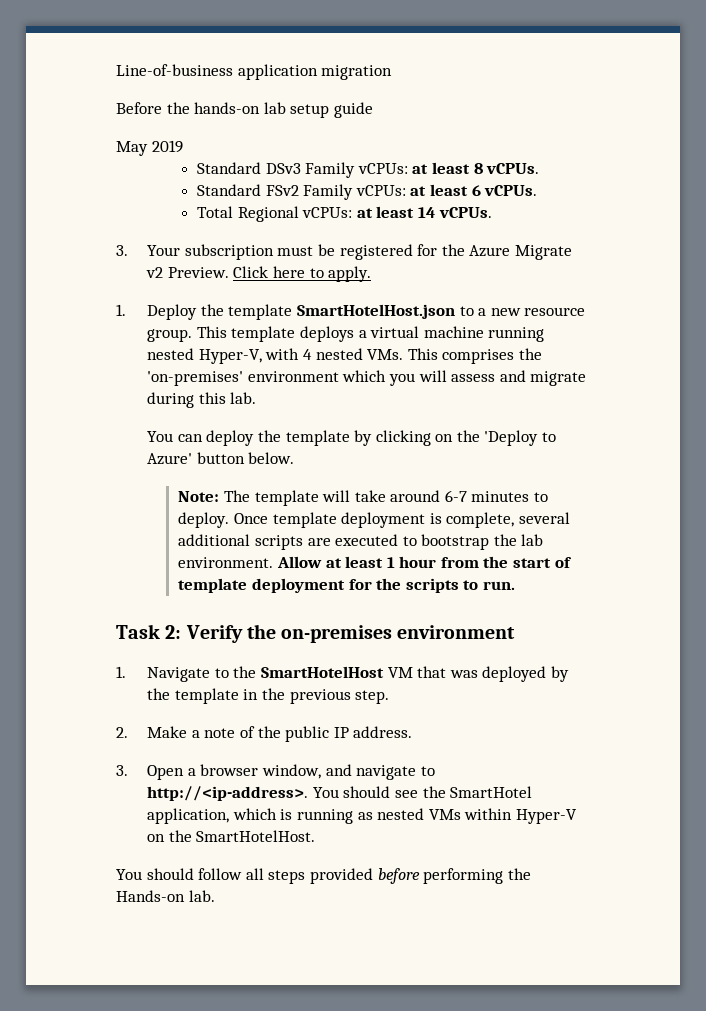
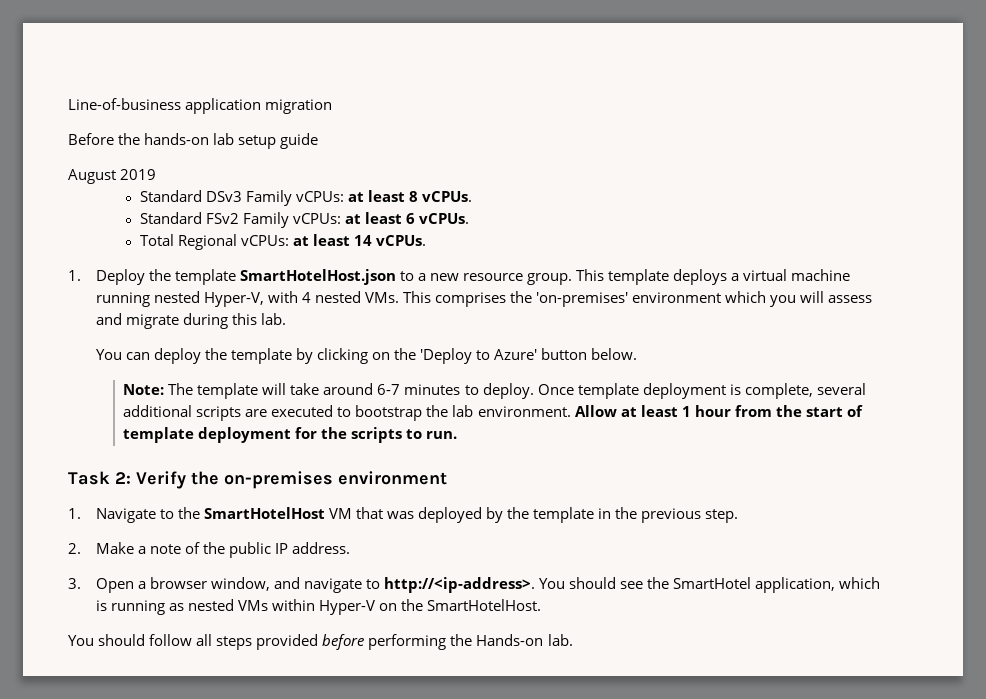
- May 2019
+ August 2019
- 3. Your subscription must be registered for the Azure Migrate v2 Preview. Click here to apply.

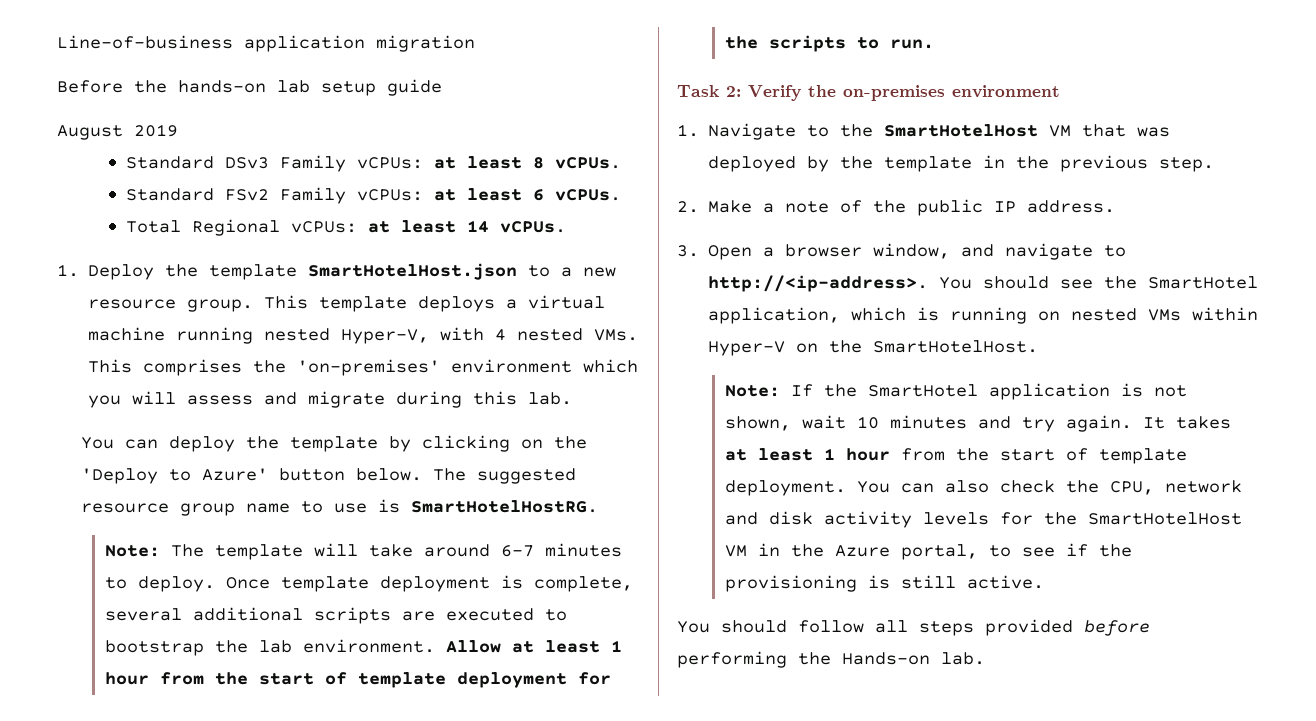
+ The suggested resource group name to use is SmartHotelHostRG.
- You should see the SmartHotel application, which is running as nested VMs within Hyper-V on the SmartHotelHost.
+ You should see the SmartHotel application, which is running on nested VMs within Hyper-V on the SmartHotelHost.
+ Note: If the SmartHotel application is not shown, wait 10 minutes and try again. It takes at least 1 hour from the start of template deployment. You can also check the CPU, network and disk activity levels for the SmartHotelHost VM in the Azure portal, to see if the provisioning is still active.

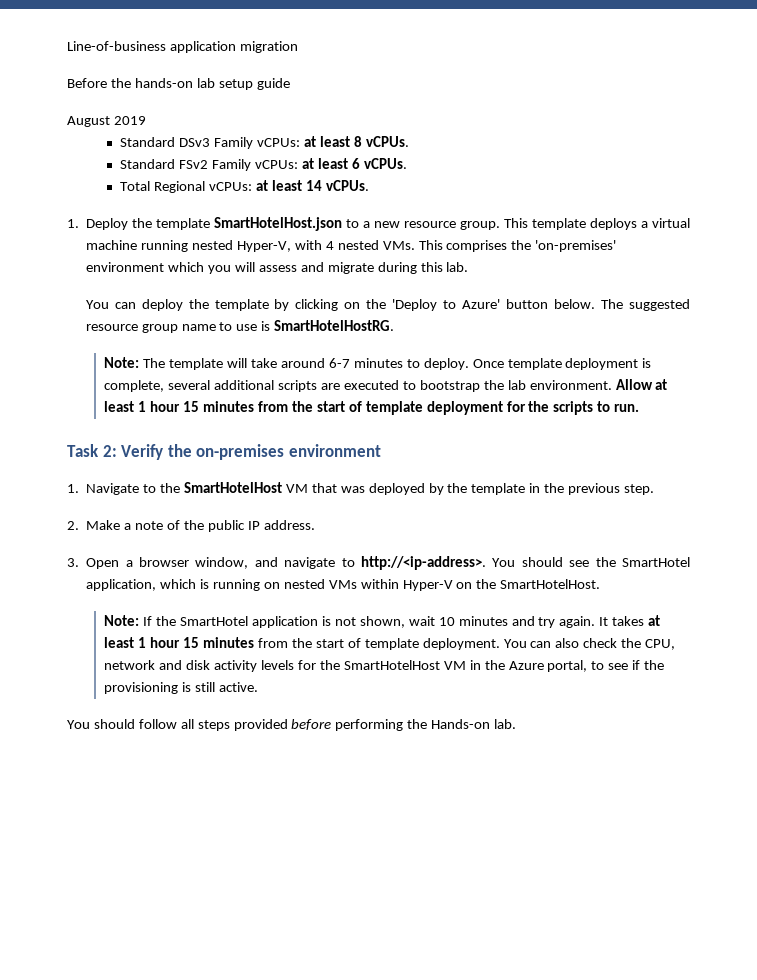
- Allow at least 1 hour from the start of template deployment for the scripts to run.
+ Allow at least 1 hour 15 minutes from the start of template deployment for the scripts to run.
- It takes at least 1 hour from the start of template deployment.
+ It takes at least 1 hour 15 minutes from the start of template deployment.

